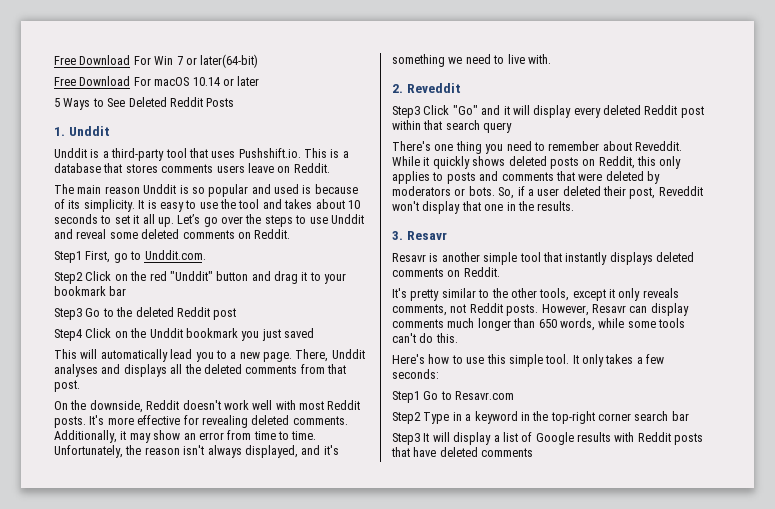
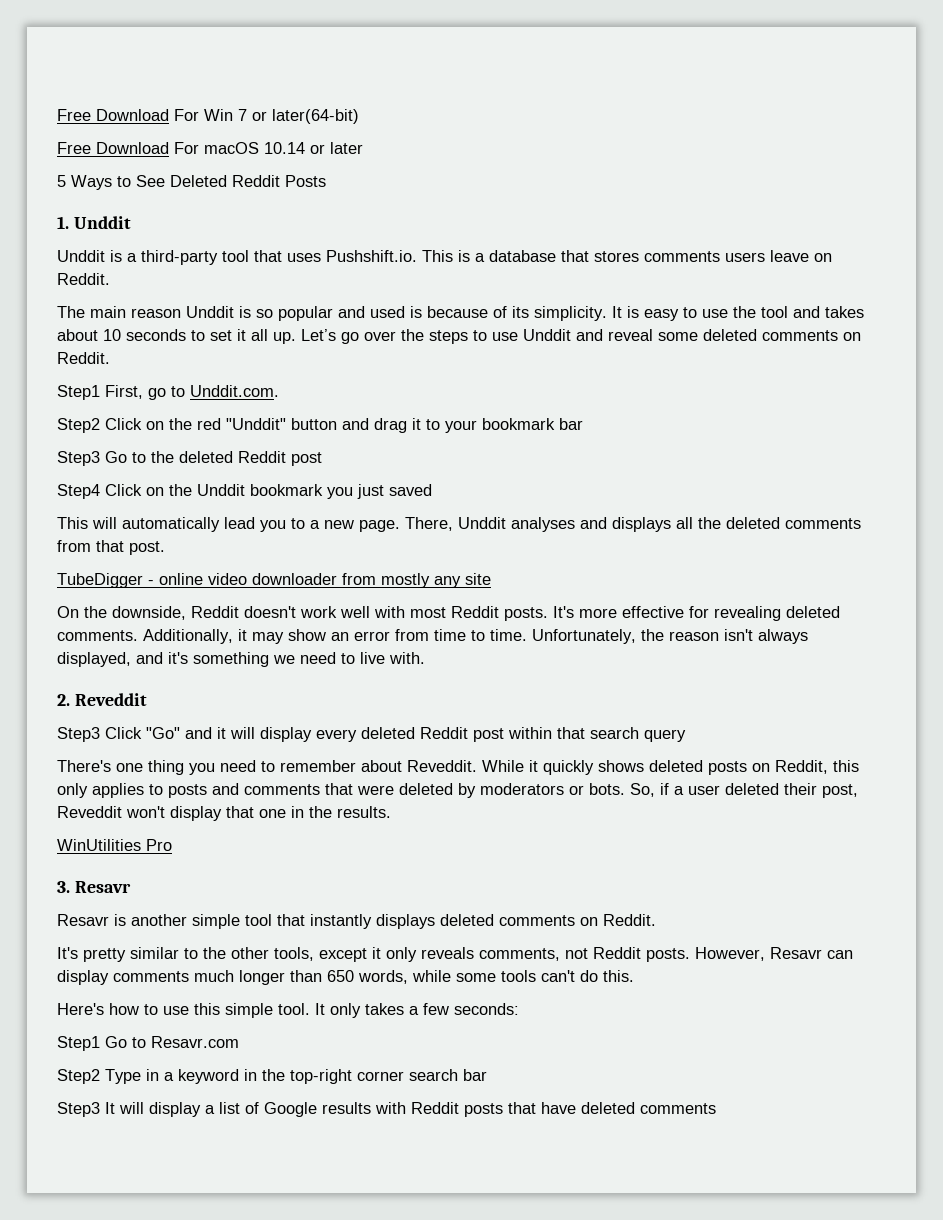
+ TubeDigger - online video downloader from mostly any site
+ WinUtilities Pro

